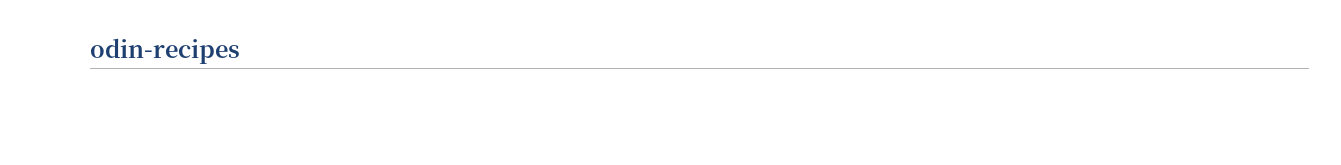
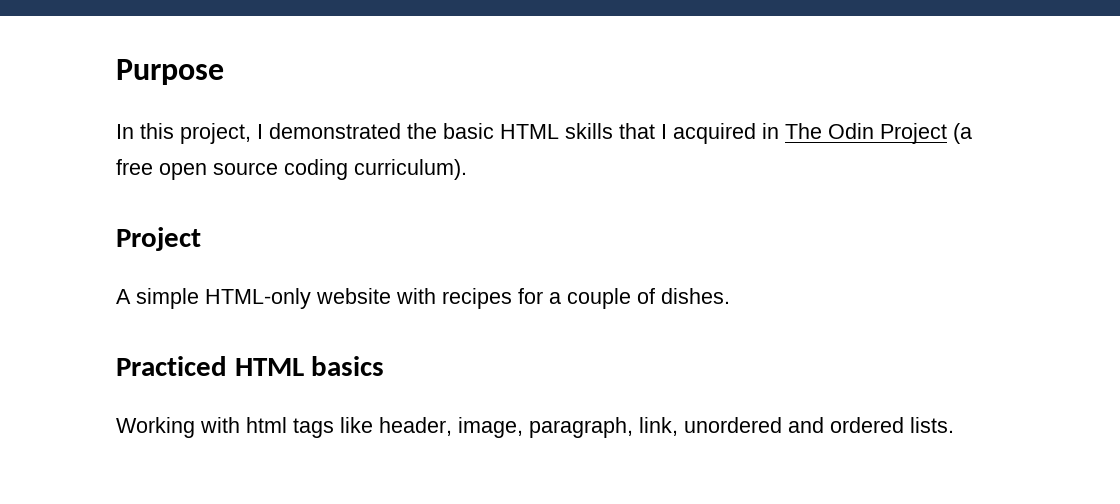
- odin-recipes
+ Purpose
+ In this project, I demonstrated the basic HTML skills that I acquired in The Odin Project (a free open source coding curriculum).
+ Project
+ A simple HTML-only website with recipes for a couple of dishes.
+ Practiced HTML basics
+ Working with html tags like header, image, paragraph, link, unordered and ordered lists.

